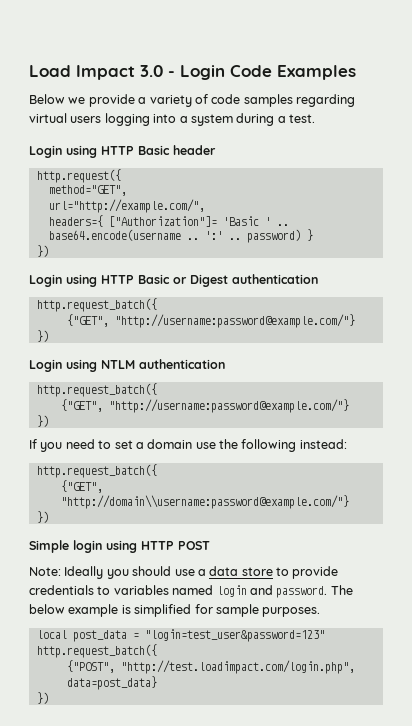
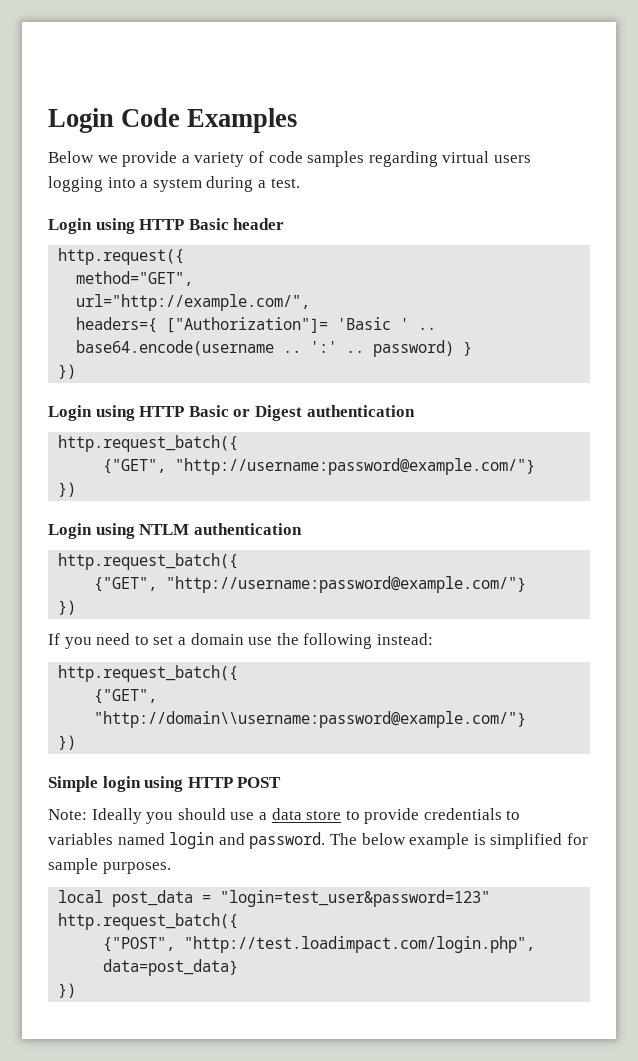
- Load Impact 3.0 - Login Code Examples
+ Login Code Examples

